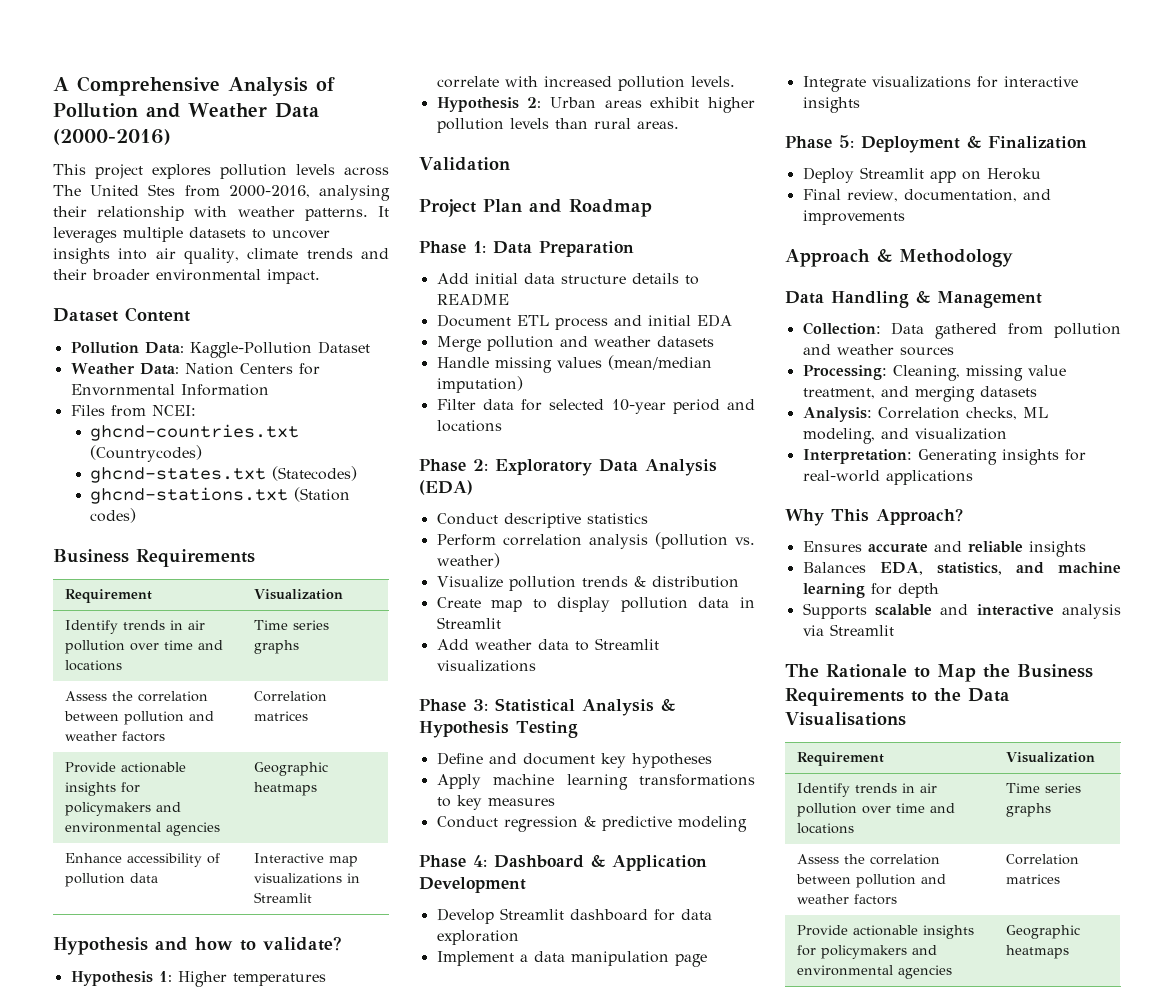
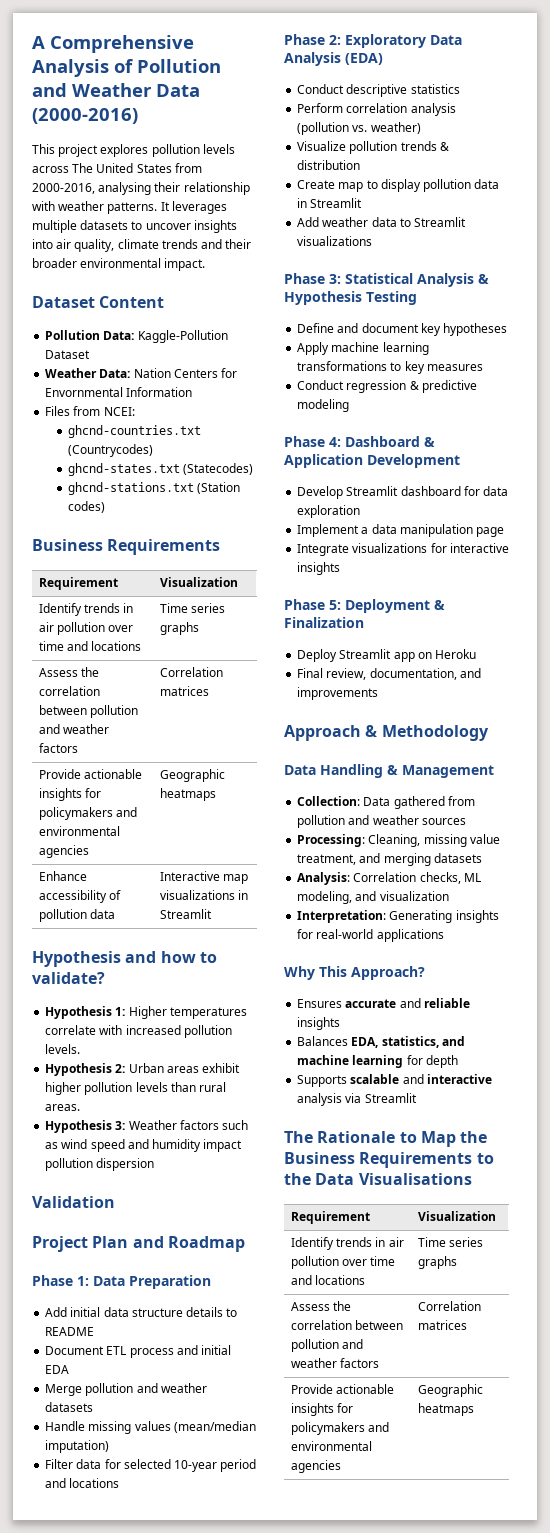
- This project explores pollution levels across The United Stes from 2000-2016, analysing their relationship with weather patterns.
+ This project explores pollution levels across The United States from 2000-2016, analysing their relationship with weather patterns.
+ Hypothesis 3: Weather factors such as wind speed and humidity impact pollution dispersion

